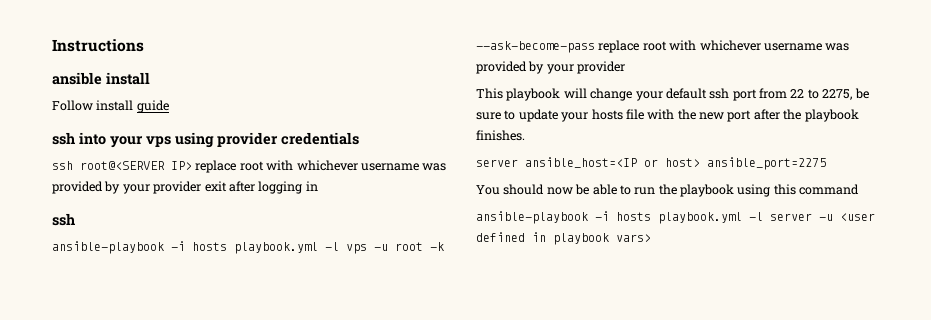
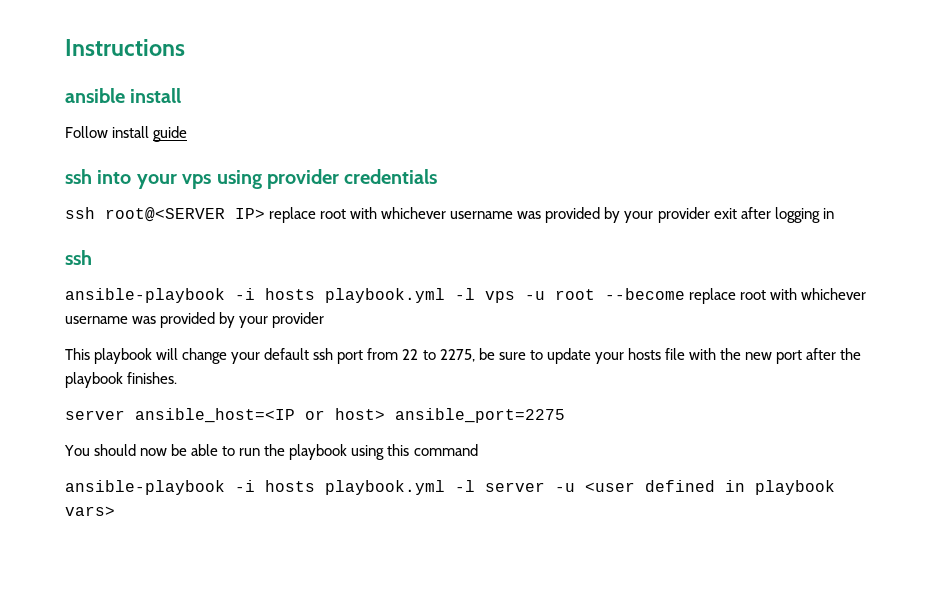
- ansible-playbook -i hosts playbook.yml -l vps -u root -k --ask-become-pass replace root with whichever username was provided by your provider
+ ansible-playbook -i hosts playbook.yml -l vps -u root --become replace root with whichever username was provided by your provider

